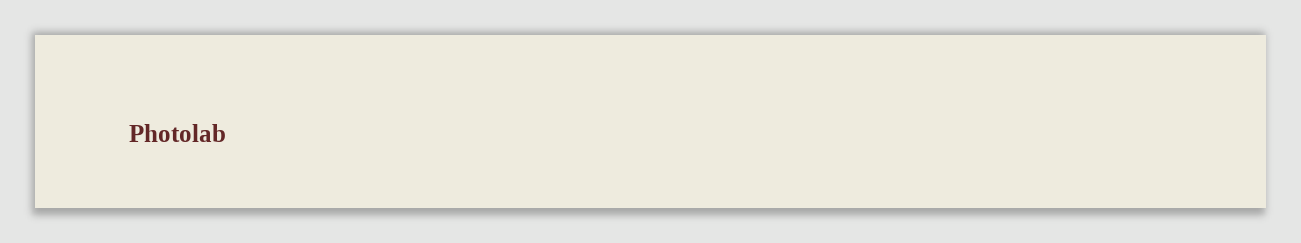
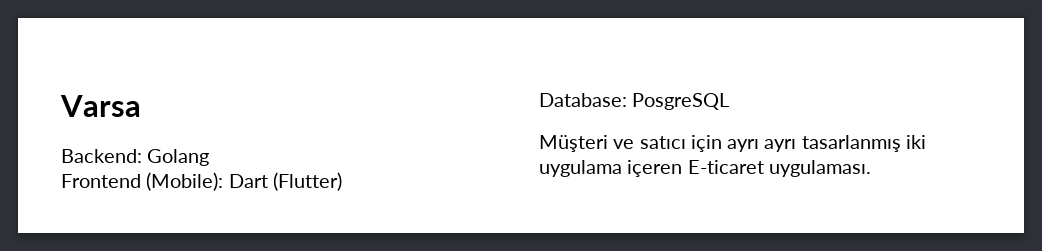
- Photolab
+ Varsa
+ Backend: Golang
+ Frontend (Mobile): Dart (Flutter)
+ Database: PosgreSQL
+ Müşteri ve satıcı için ayrı ayrı tasarlanmış iki uygulama içeren E-ticaret uygulaması.

